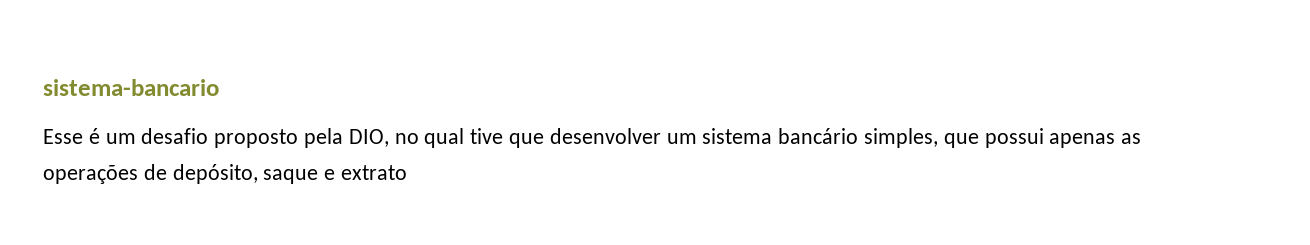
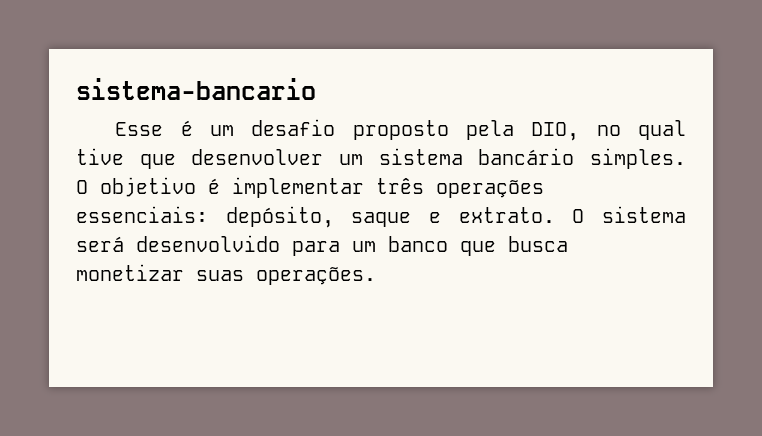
- Esse é um desafio proposto pela DIO, no qual tive que desenvolver um sistema bancário simples, que possui apenas as operações de depósito, saque e extrato
+ Esse é um desafio proposto pela DIO, no qual tive que desenvolver um sistema bancário simples. O objetivo é implementar três operações essenciais: depósito, saque e extrato. O sistema será desenvolvido para um banco que busca monetizar suas operações.

